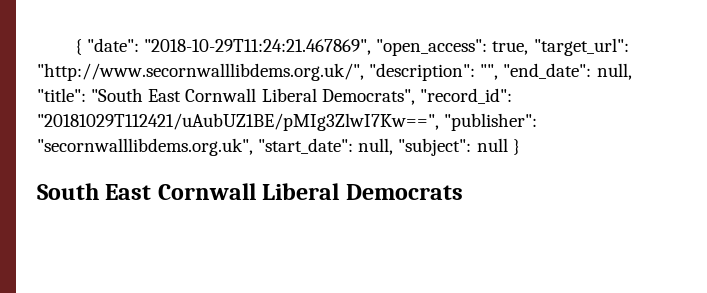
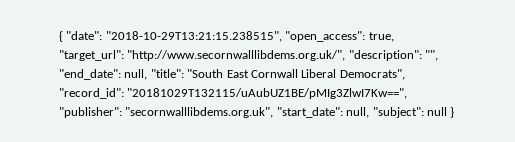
- { "date": "2018-10-29T11:24:21.467869", "open_access": true, "target_url": "http://www.secornwalllibdems.org.uk/", "description": "", "end_date": null, "title": "South East Cornwall Liberal Democrats", "record_id": "20181029T112421/uAubUZ1BE/pMIg3ZlwI7Kw==", "publisher": "secornwalllibdems.org.uk", "start_date": null, "subject": null }
+ { "date": "2018-10-29T13:21:15.238515", "open_access": true, "target_url": "http://www.secornwalllibdems.org.uk/", "description": "", "end_date": null, "title": "South East Cornwall Liberal Democrats", "record_id": "20181029T132115/uAubUZ1BE/pMIg3ZlwI7Kw==", "publisher": "secornwalllibdems.org.uk", "start_date": null, "subject": null }
- South East Cornwall Liberal Democrats

